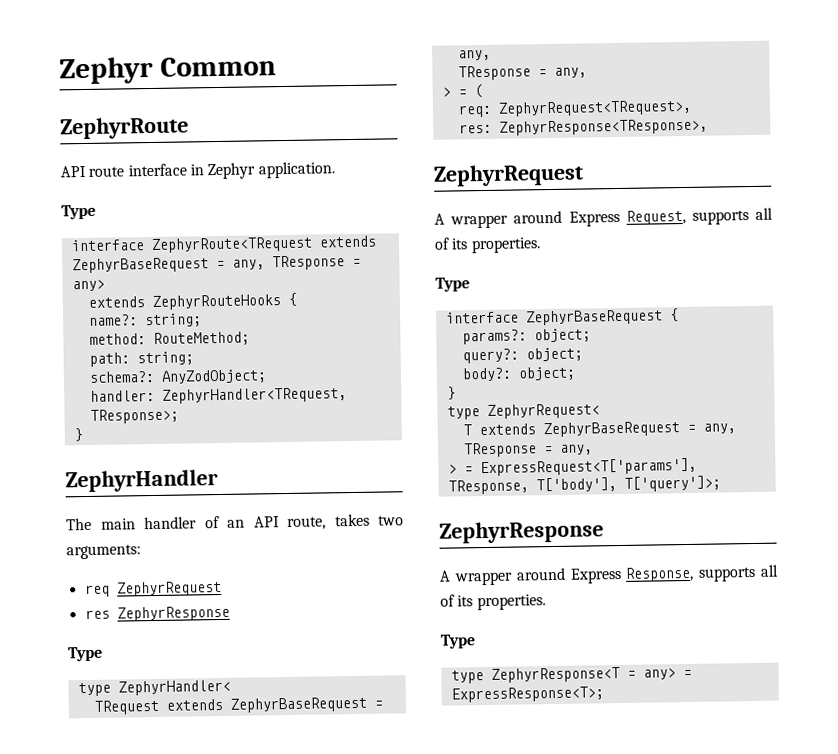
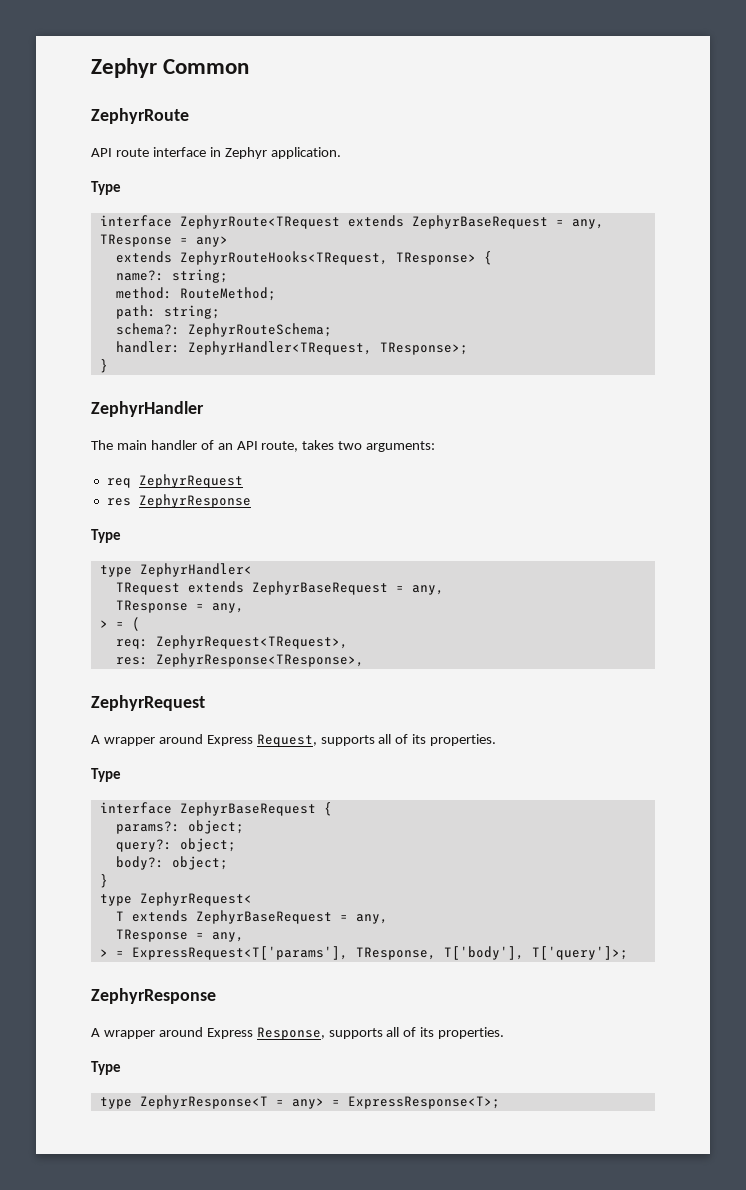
- extends ZephyrRouteHooks {
+ extends ZephyrRouteHooks<TRequest, TResponse> {
- schema?: AnyZodObject;
+ schema?: ZephyrRouteSchema;

